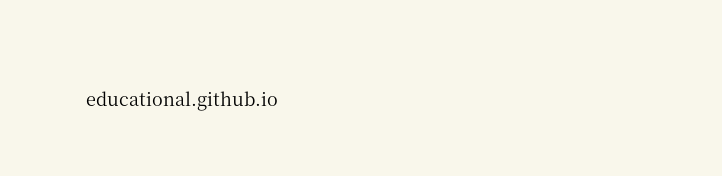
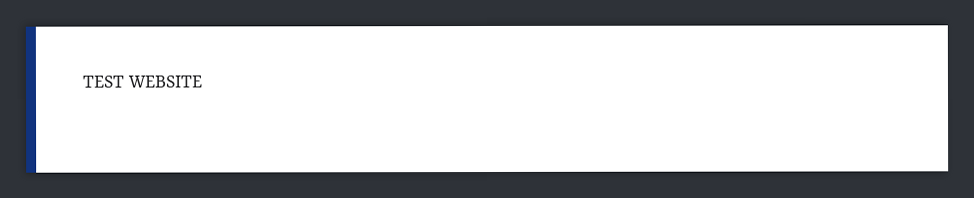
- educational.github.io
+ TEST WEBSITE

